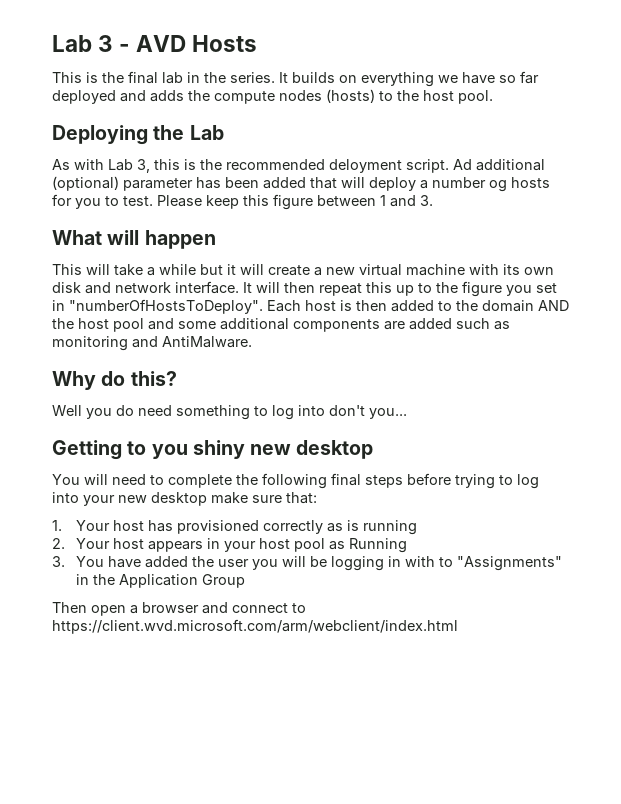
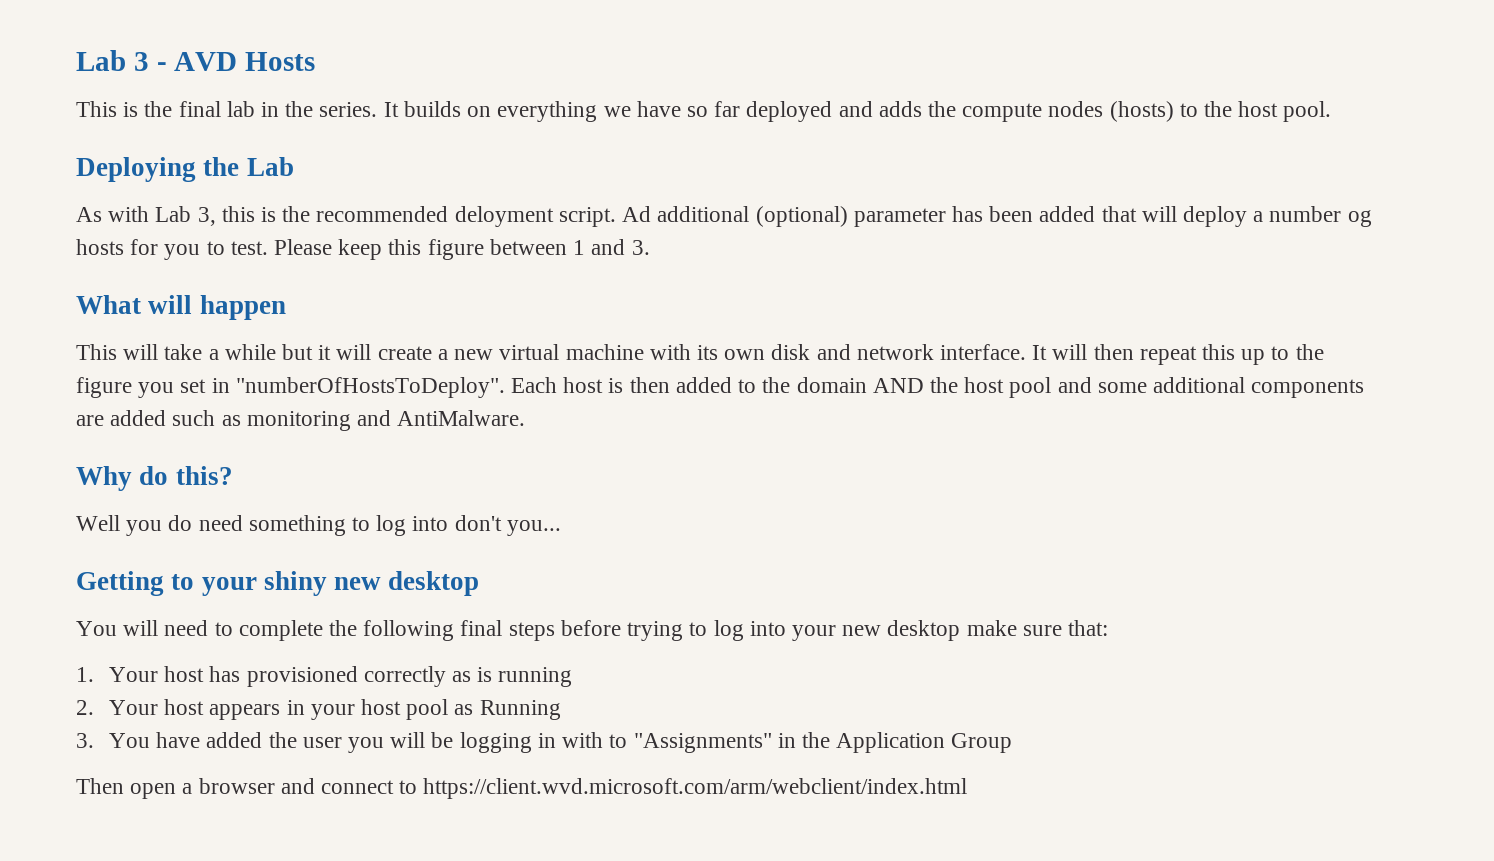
- Getting to you shiny new desktop
+ Getting to your shiny new desktop

